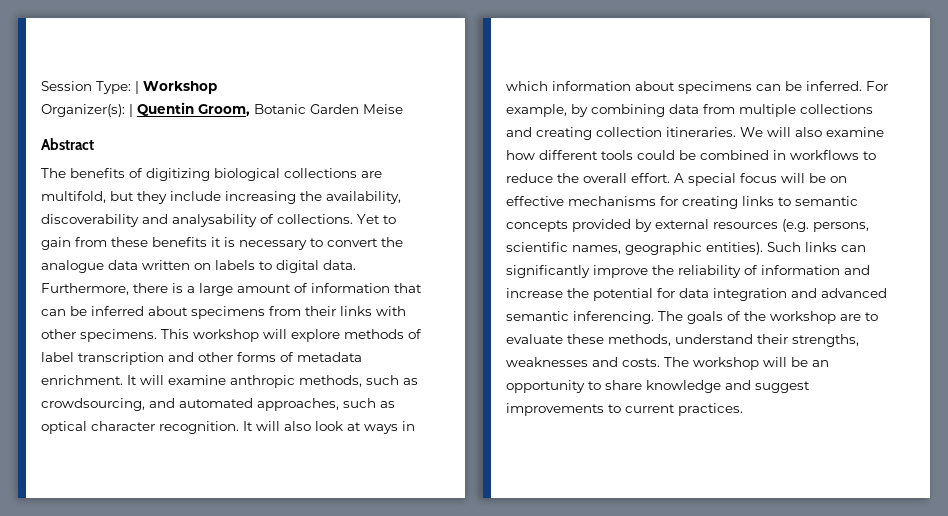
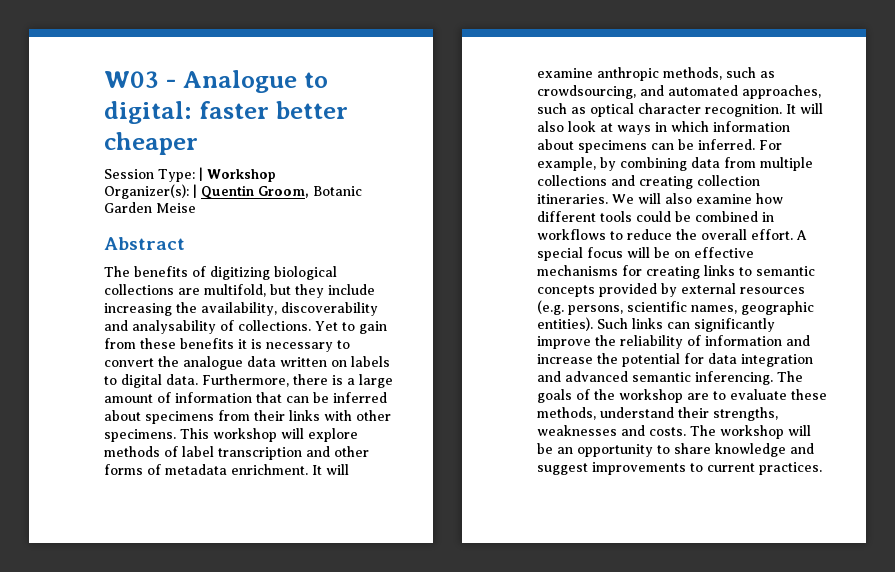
+ W03 - Analogue to digital: faster better cheaper

